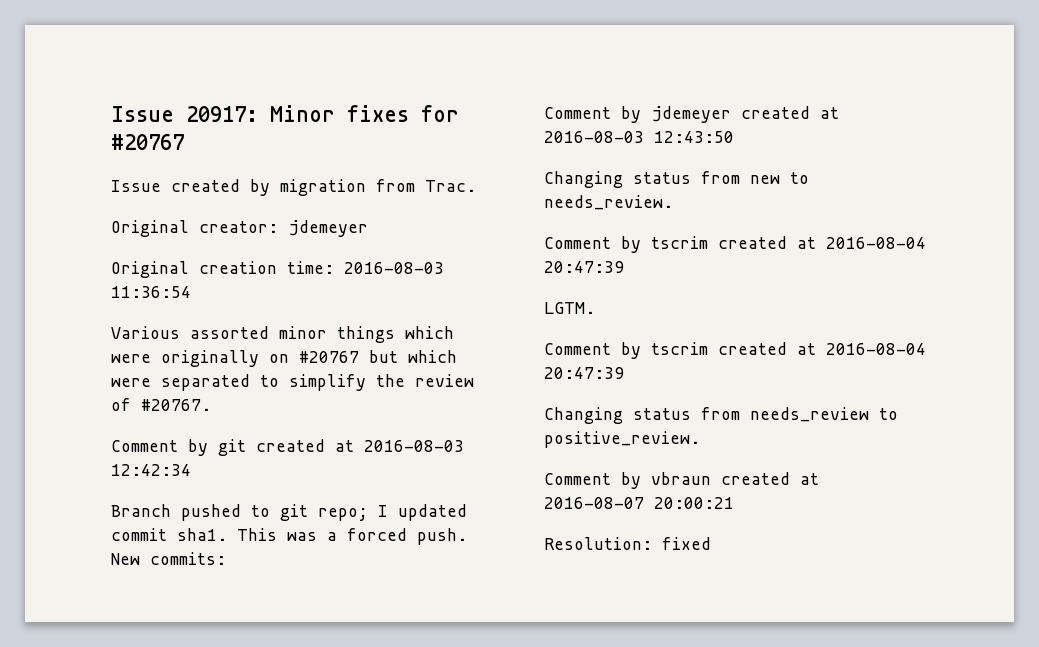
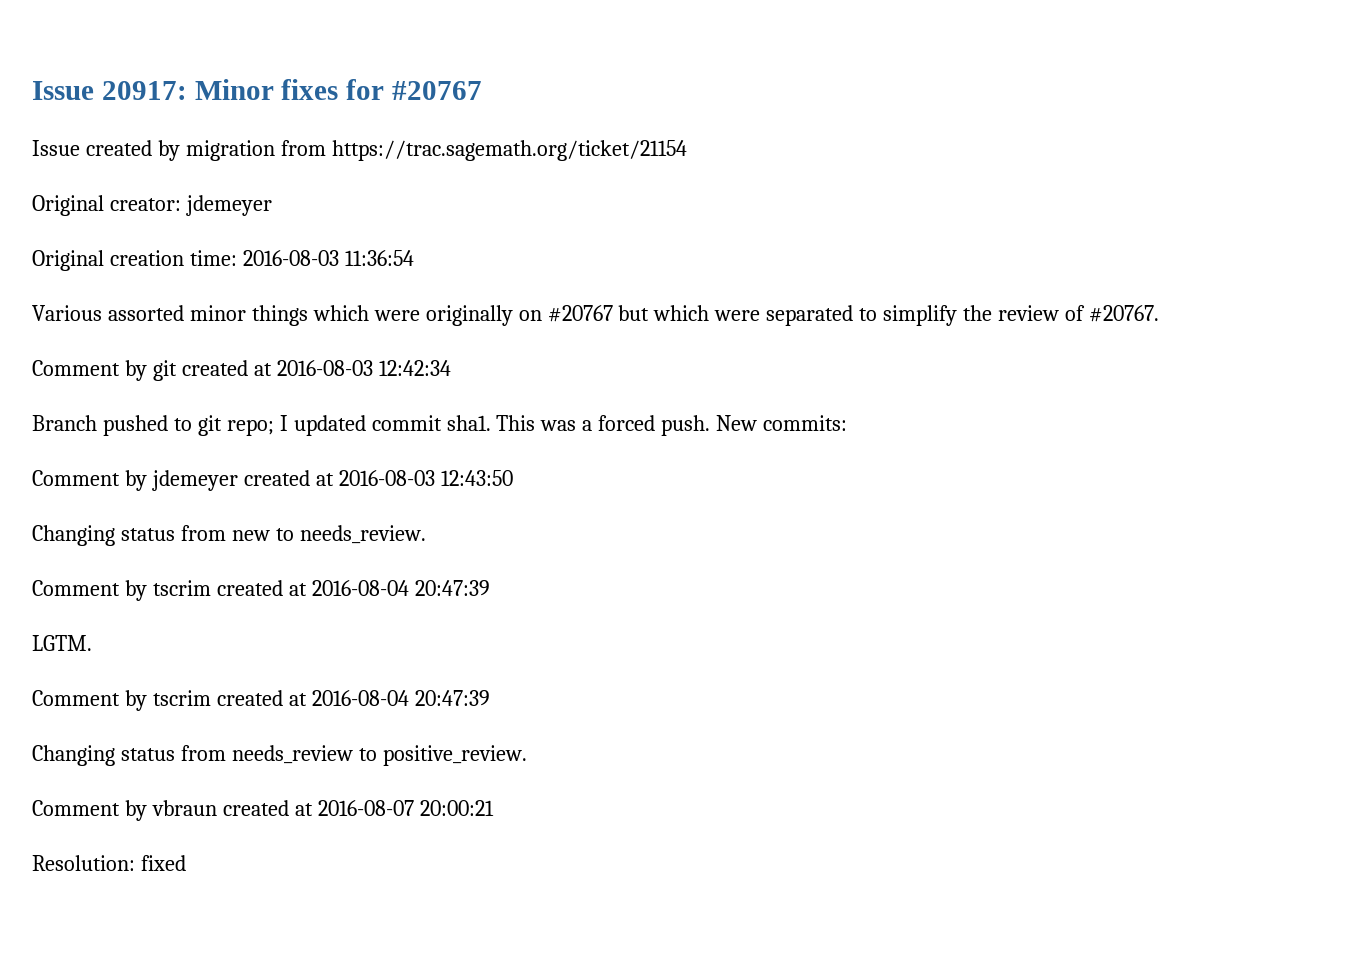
- Issue created by migration from Trac.
+ Issue created by migration from https://trac.sagemath.org/ticket/21154

